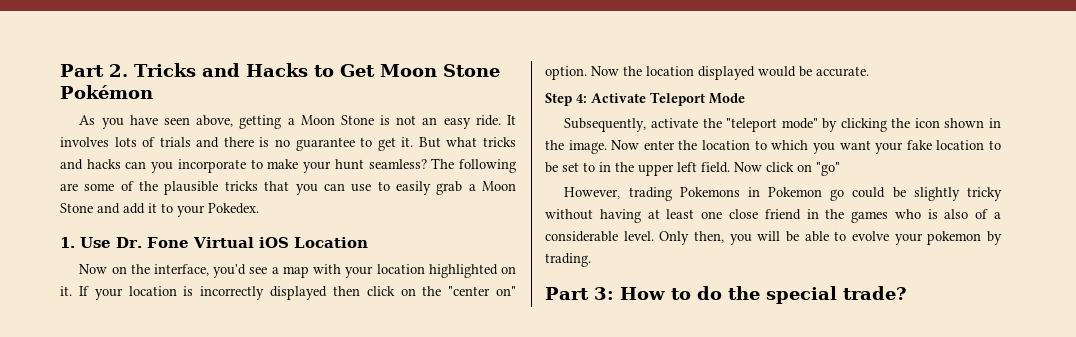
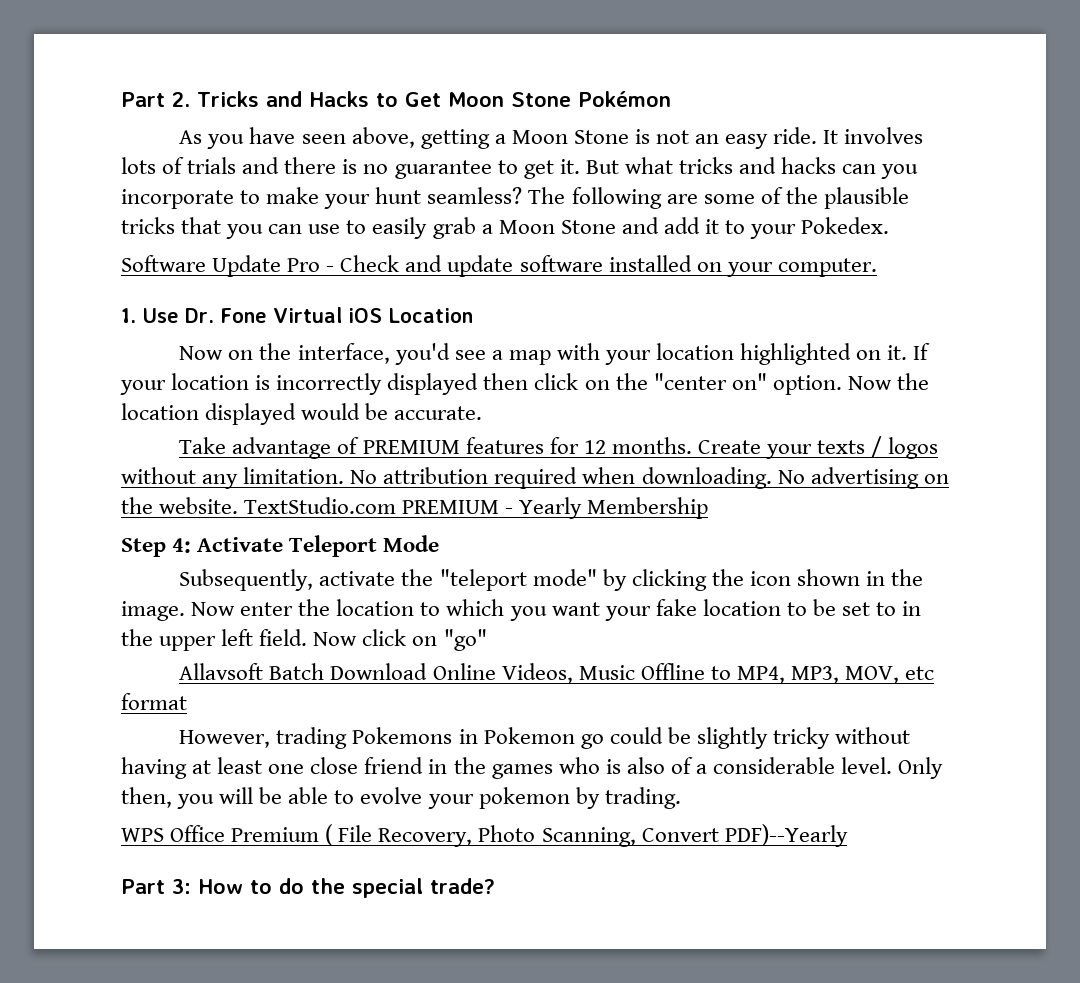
+ Software Update Pro - Check and update software installed on your computer.
+ Take advantage of PREMIUM features for 12 months. Create your texts / logos without any limitation. No attribution required when downloading. No advertising on the website. TextStudio.com PREMIUM - Yearly Membership
+ Allavsoft Batch Download Online Videos, Music Offline to MP4, MP3, MOV, etc format
+ WPS Office Premium ( File Recovery, Photo Scanning, Convert PDF)--Yearly

